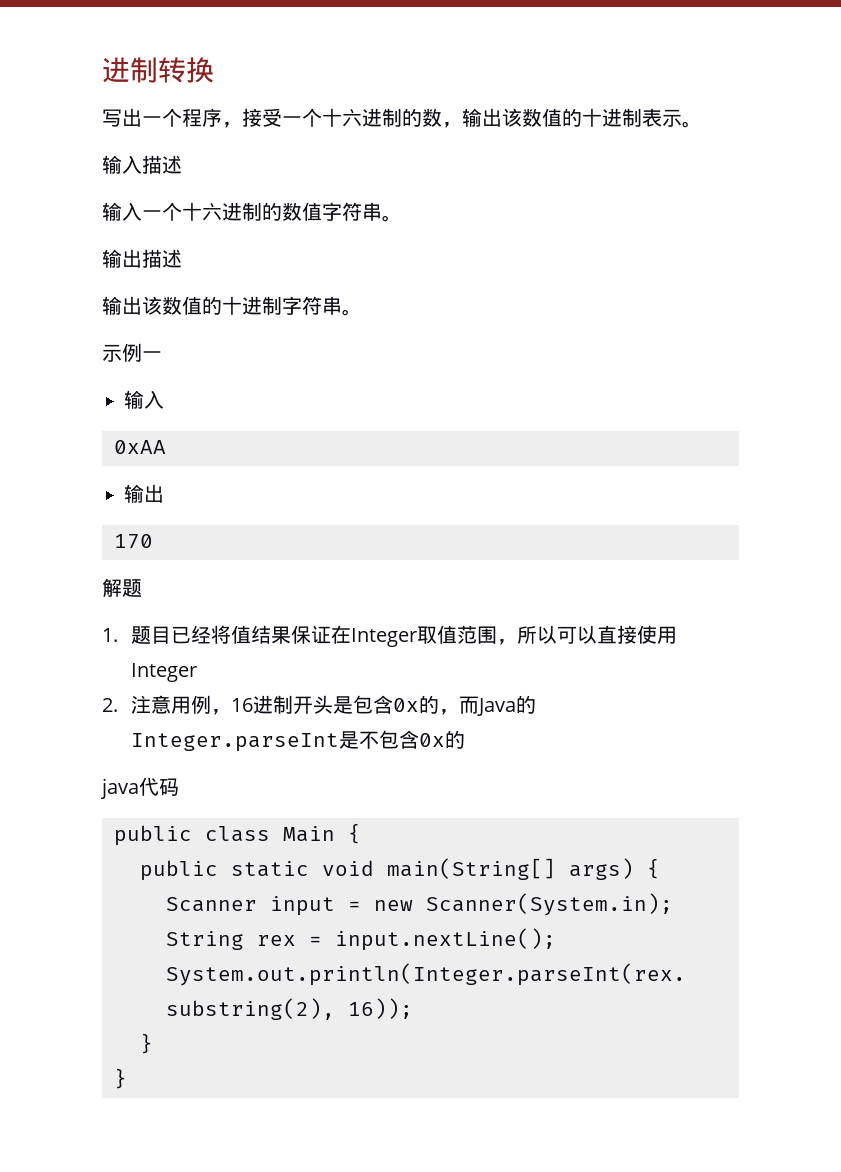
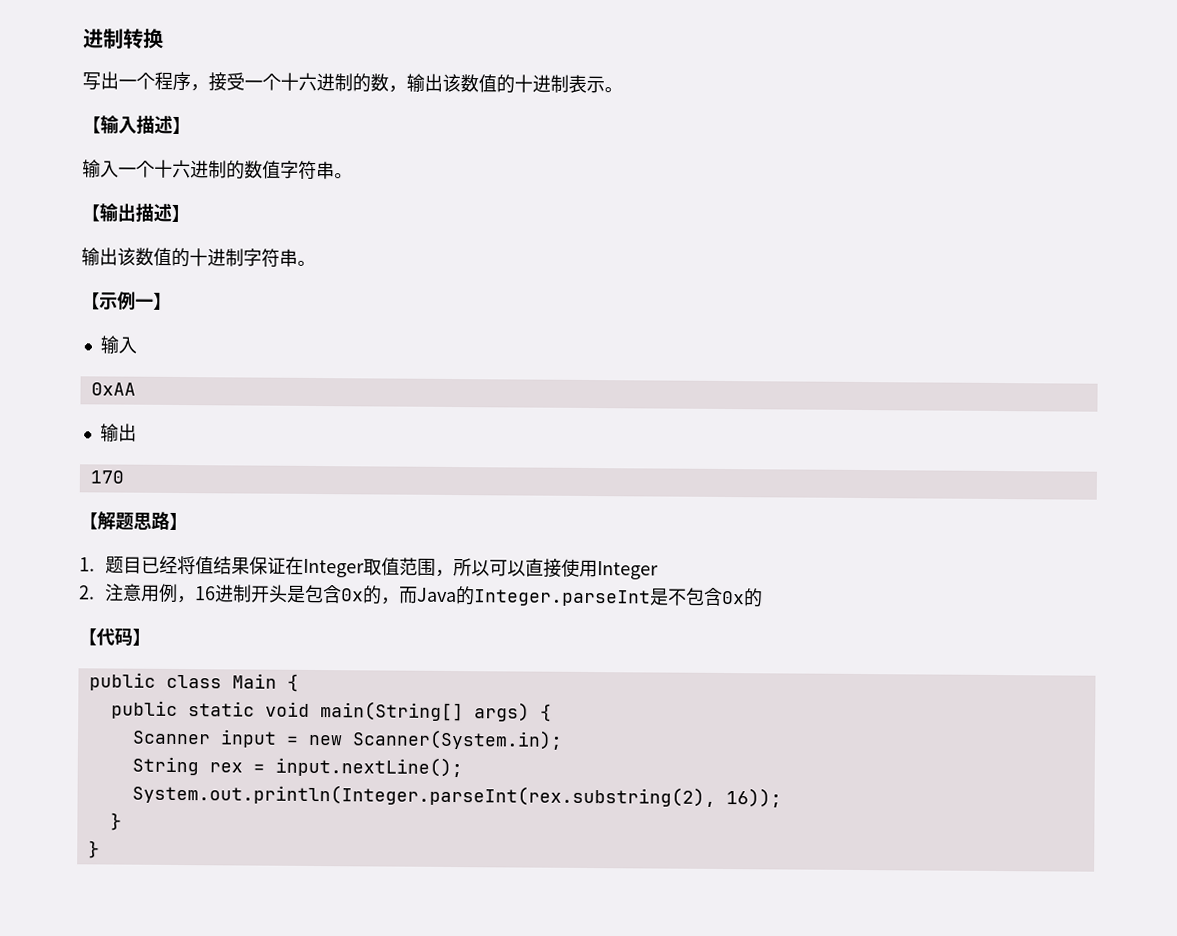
- 输入描述
+ 【输入描述】
- 输出描述
+ 【输出描述】
- 示例一
+ 【示例一】
- 解题
+ 【解题思路】
- java代码
+ 【代码】

